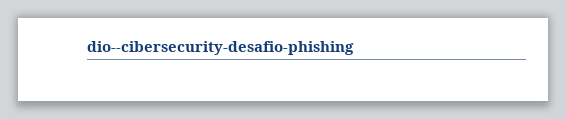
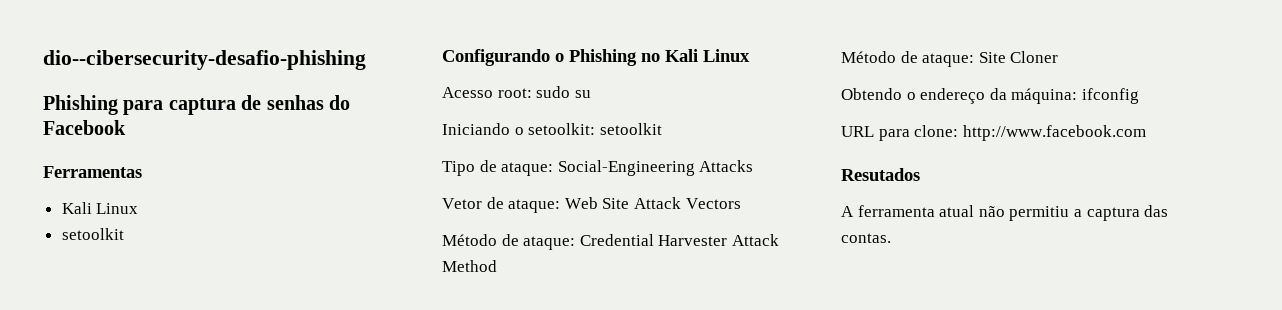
+ Phishing para captura de senhas do Facebook
+ Ferramentas
+ Kali Linux
+ setoolkit
+ Configurando o Phishing no Kali Linux
+ Acesso root: sudo su
+ Iniciando o setoolkit: setoolkit
+ Tipo de ataque: Social-Engineering Attacks
+ Vetor de ataque: Web Site Attack Vectors
+ Método de ataque: Credential Harvester Attack Method
+ Método de ataque: Site Cloner
+ Obtendo o endereço da máquina: ifconfig
+ URL para clone: http://www.facebook.com
+ Resutados
+ A ferramenta atual não permitiu a captura das contas.

